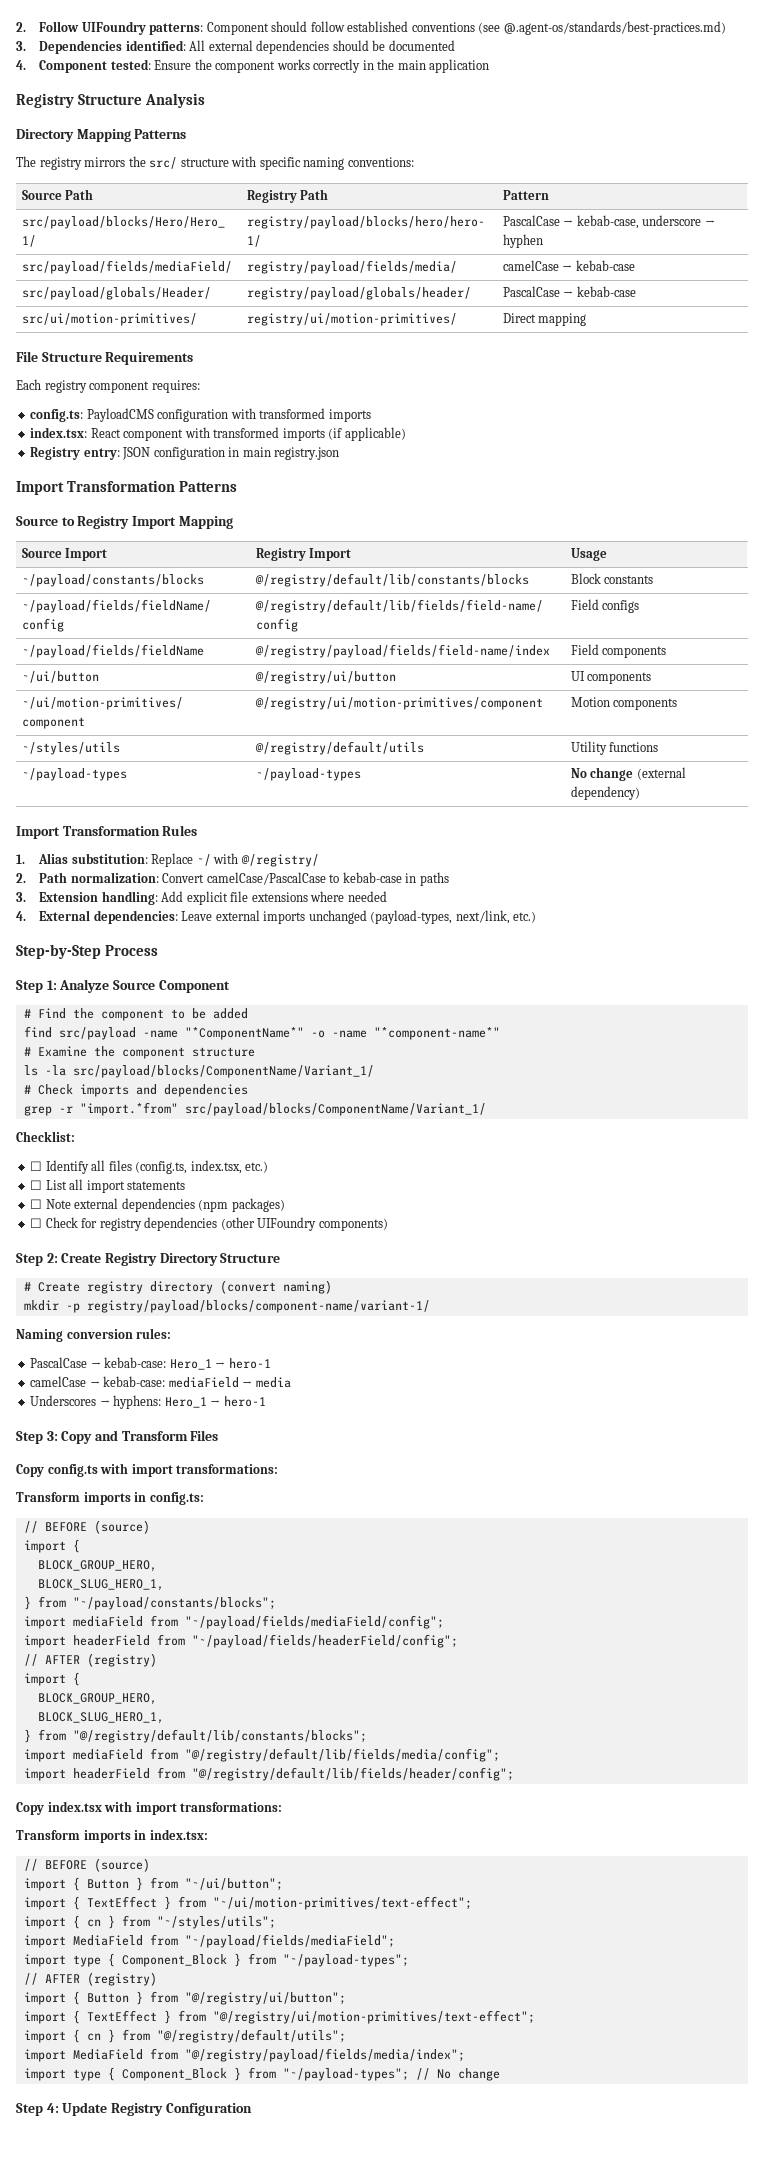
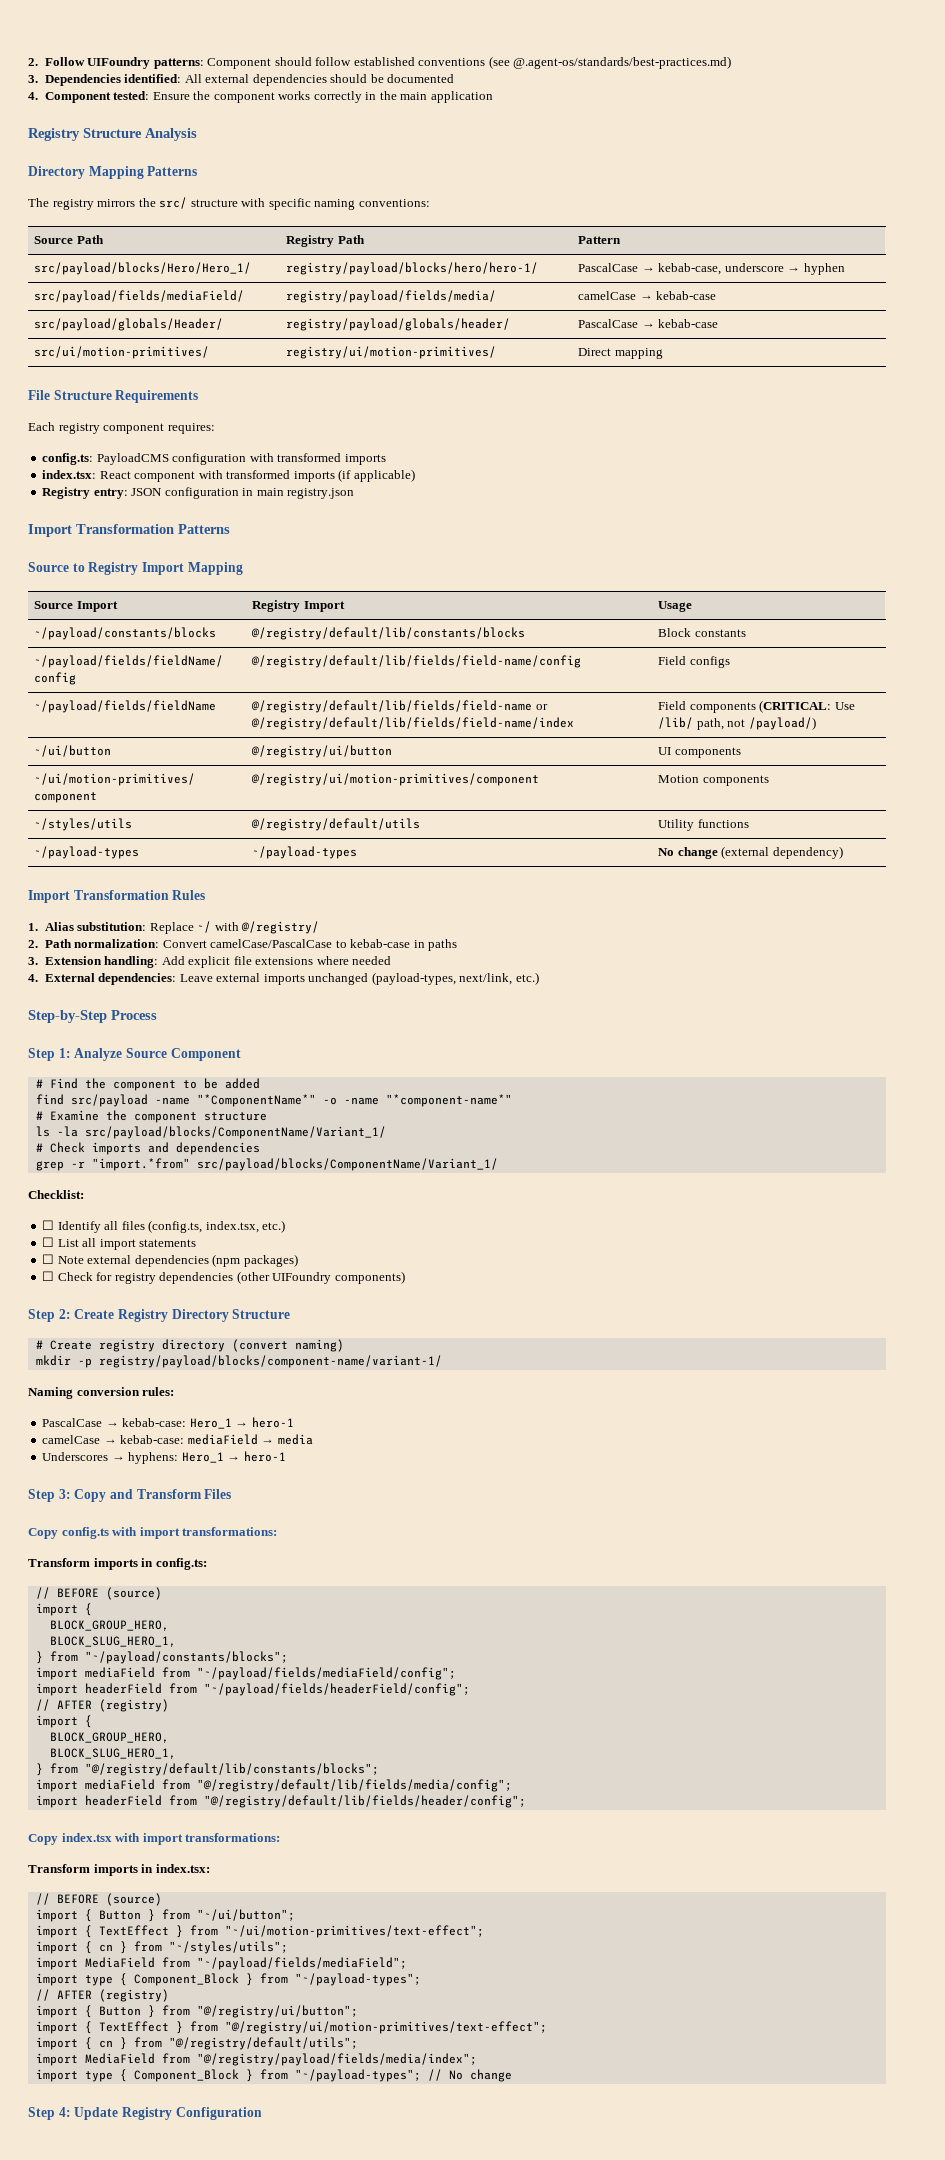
- ~/payload/fields/fieldName | @/registry/payload/fields/field-name/index | Field components
+ ~/payload/fields/fieldName | @/registry/default/lib/fields/field-name or @/registry/default/lib/fields/field-name/index | Field components (CRITICAL: Use /lib/ path, not /payload/)

